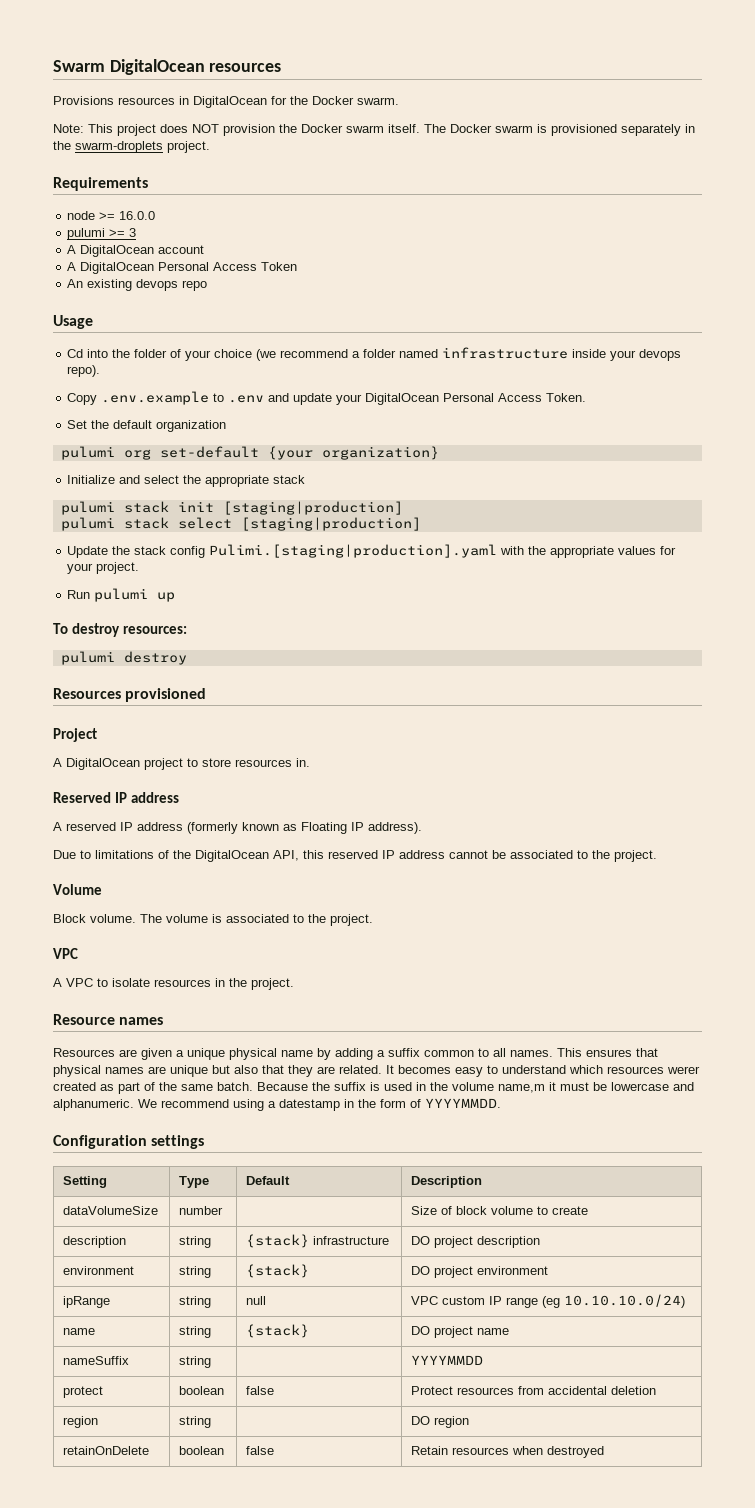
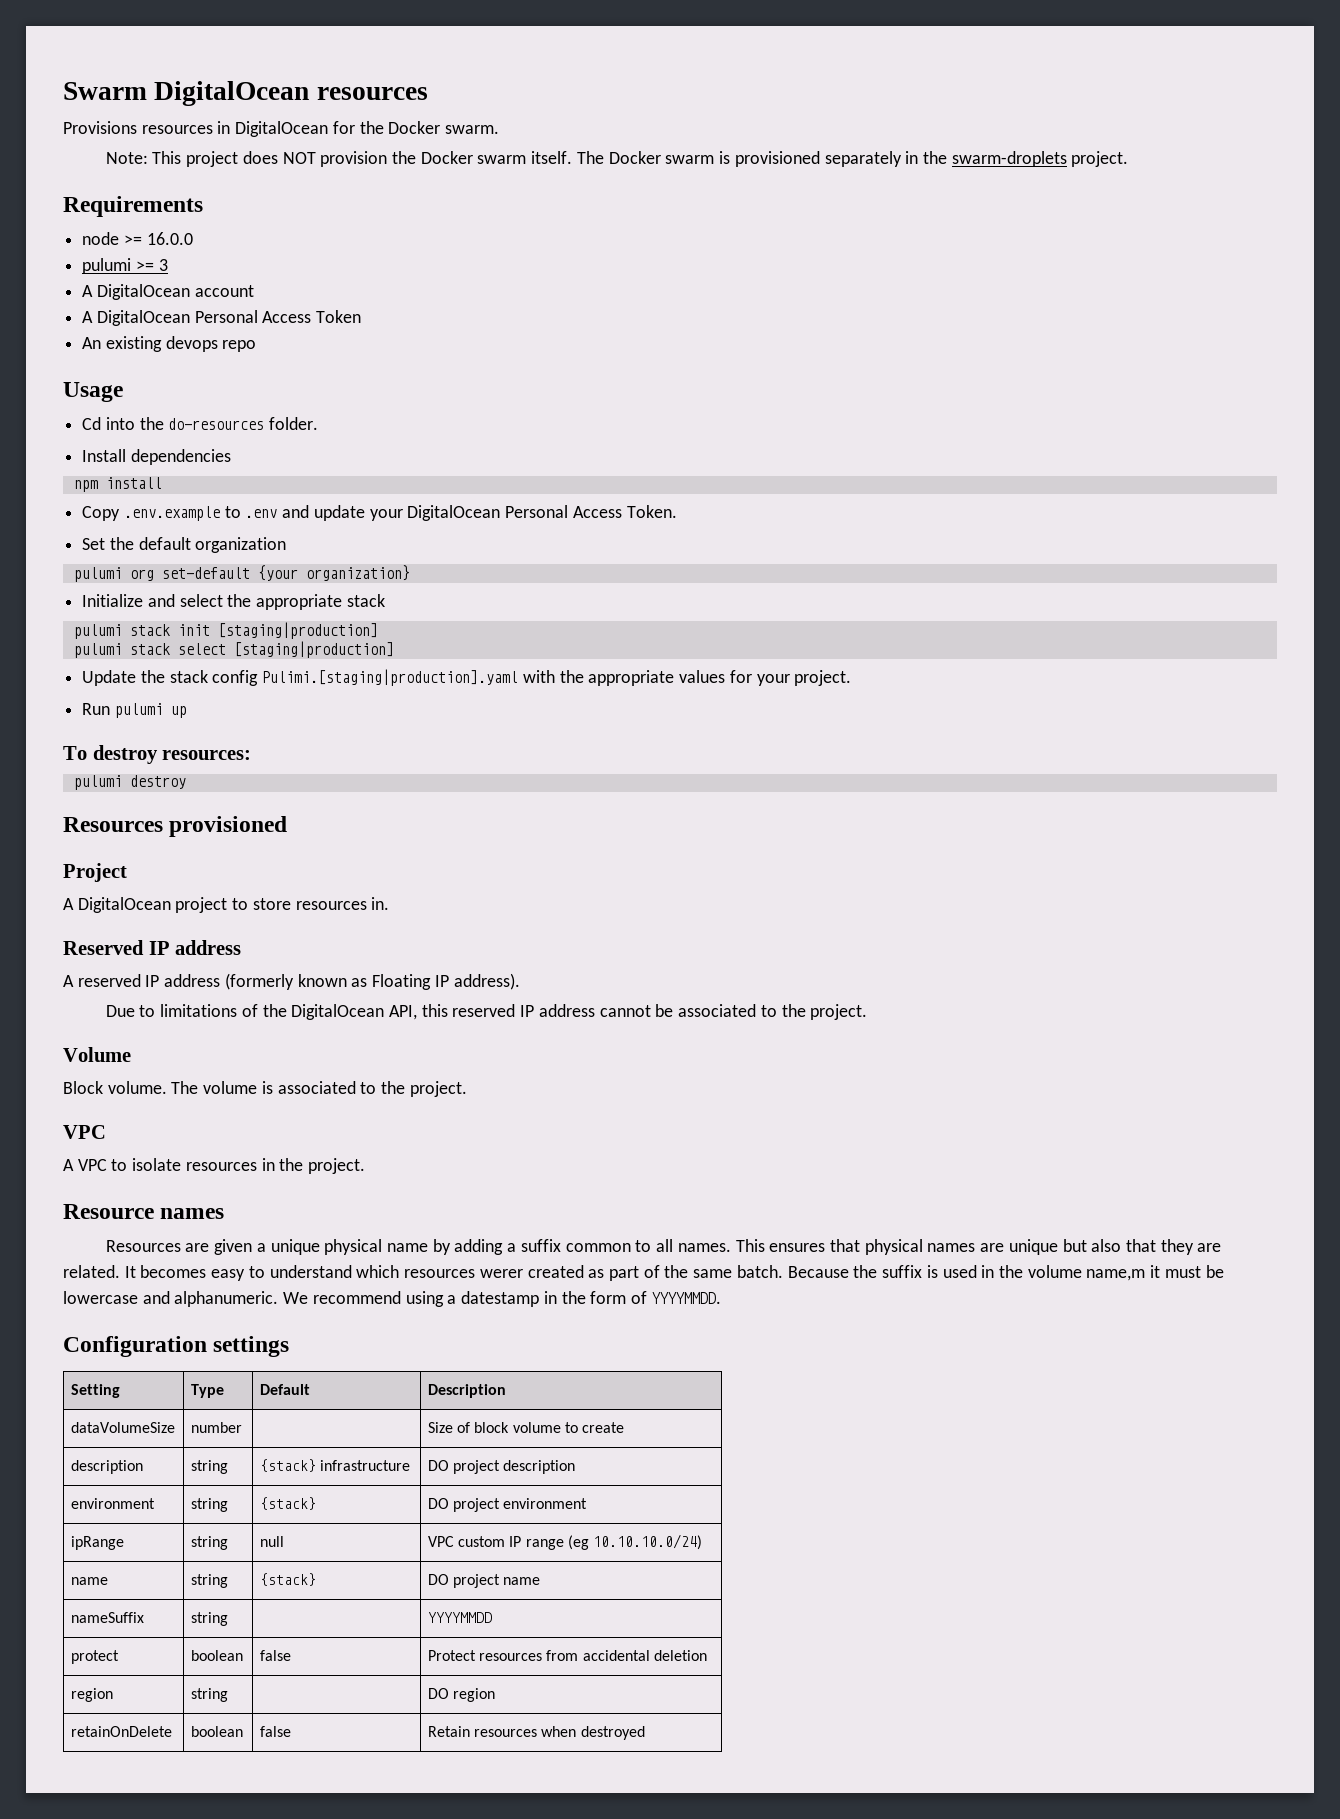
- Cd into the folder of your choice (we recommend a folder named infrastructure inside your devops repo).
+ Cd into the do-resources folder.
+ Install dependencies
+ npm install

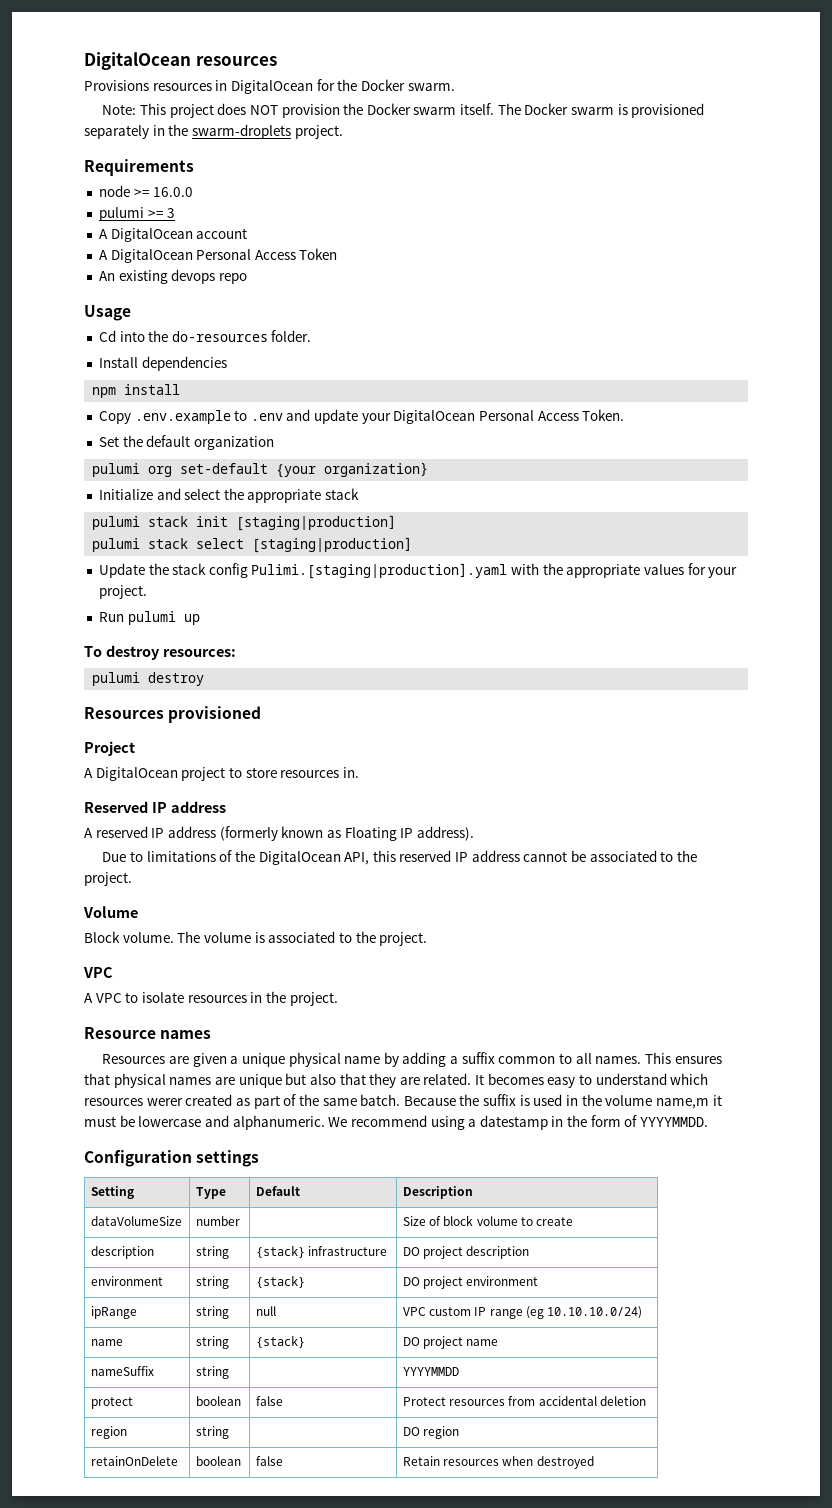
- Swarm DigitalOcean resources
+ DigitalOcean resources

